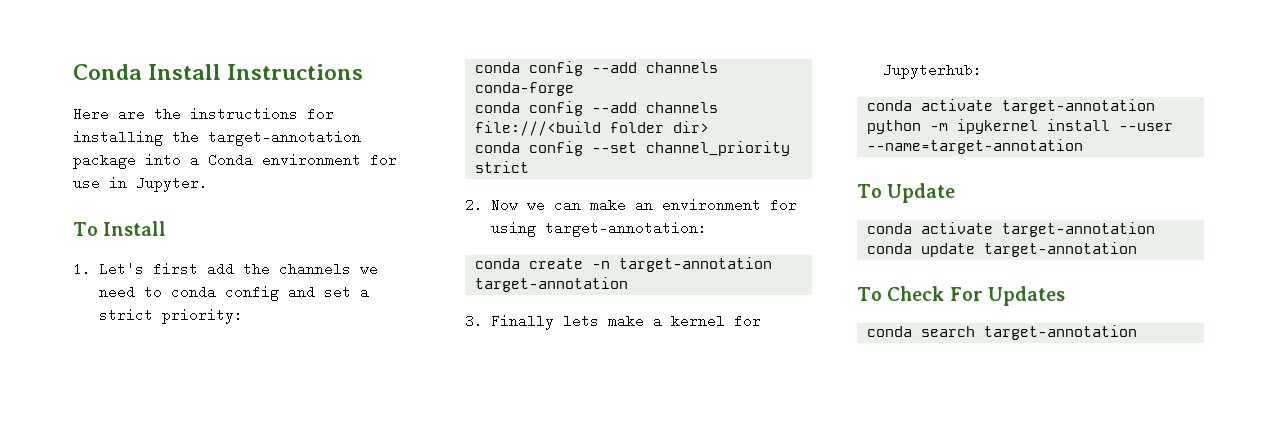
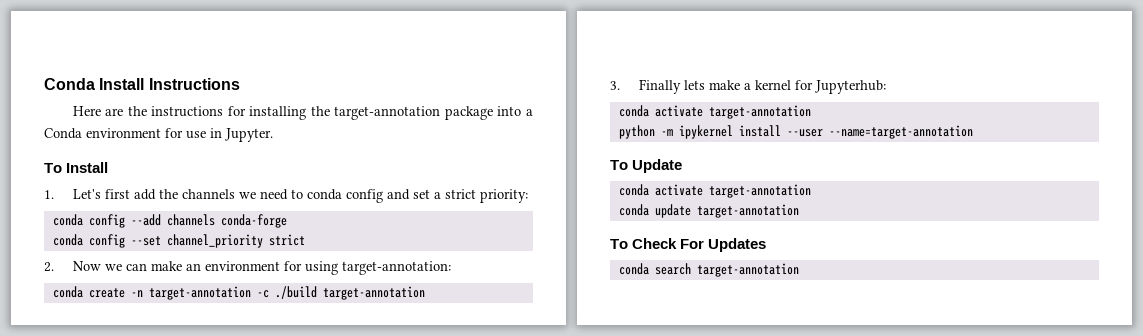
- conda config --add channels file:///<build folder dir>
- conda create -n target-annotation target-annotation
+ conda create -n target-annotation -c ./build target-annotation

